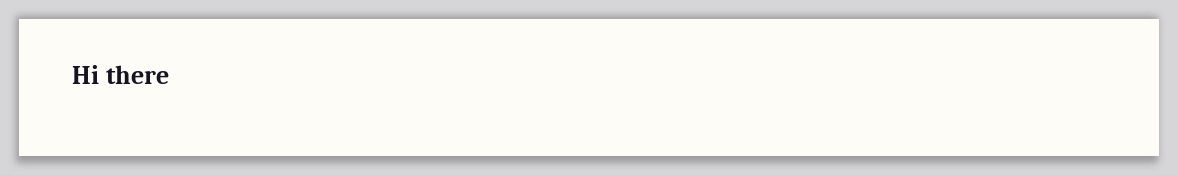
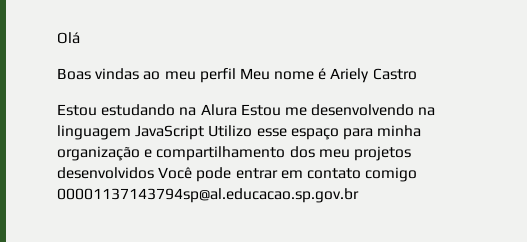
- Hi there
+ Olá
+ Boas vindas ao meu perfil Meu nome é Ariely Castro
+ Estou estudando na Alura Estou me desenvolvendo na linguagem JavaScript Utilizo esse espaço para minha organização e compartilhamento dos meu projetos desenvolvidos Você pode entrar em contato comigo 00001137143794sp@al.educacao.sp.gov.br

